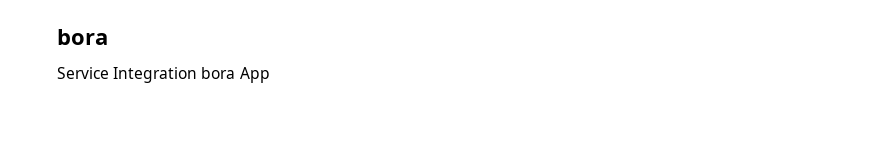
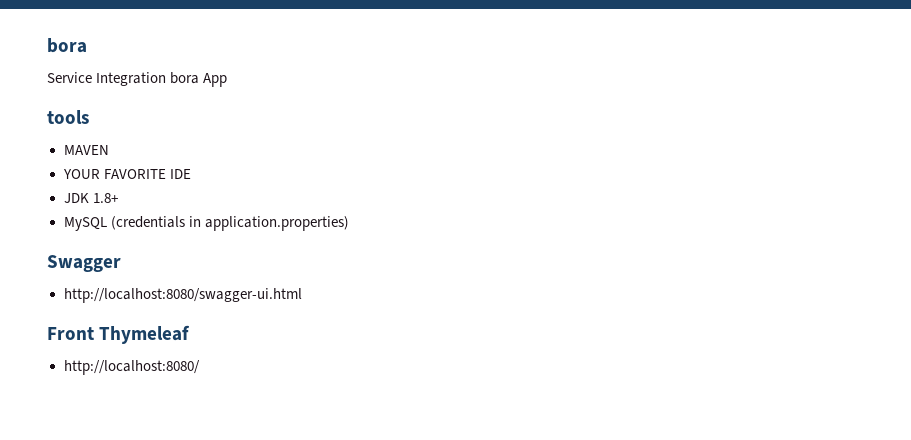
+ tools
+ MAVEN
+ YOUR FAVORITE IDE
+ JDK 1.8+
+ MySQL (credentials in application.properties)
+ Swagger
+ http://localhost:8080/swagger-ui.html
+ Front Thymeleaf
+ http://localhost:8080/

